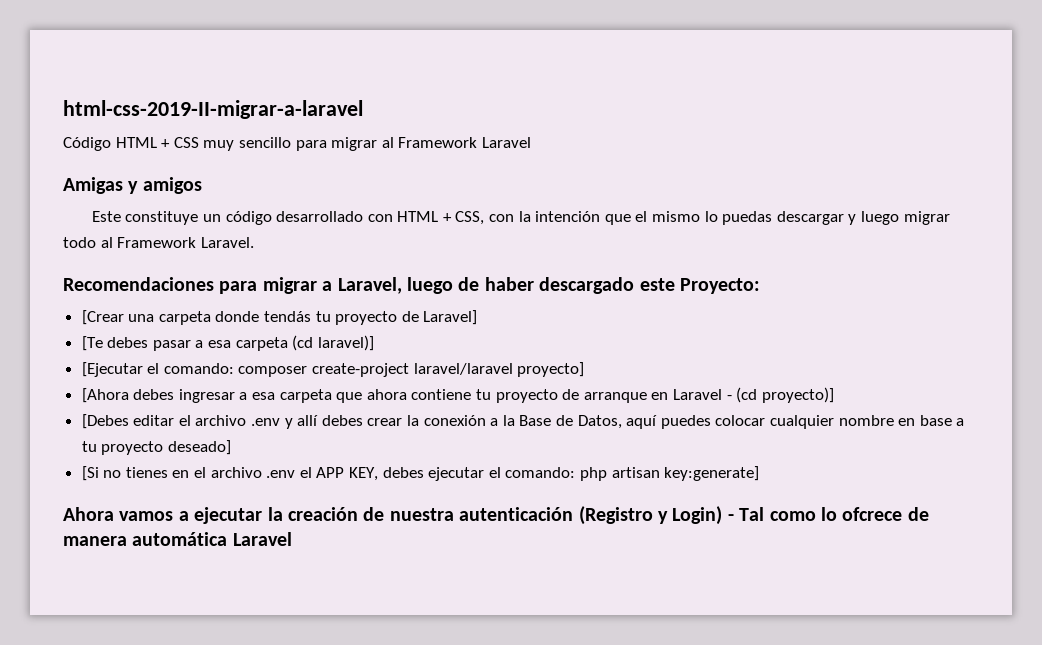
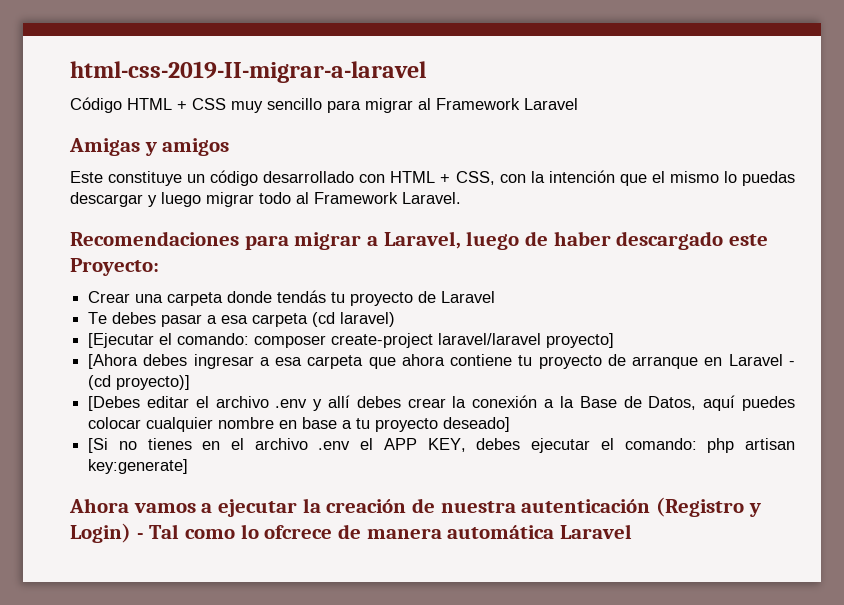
- [Crear una carpeta donde tendás tu proyecto de Laravel]
- [Te debes pasar a esa carpeta (cd laravel)]
+ Crear una carpeta donde tendás tu proyecto de Laravel
+ Te debes pasar a esa carpeta (cd laravel)

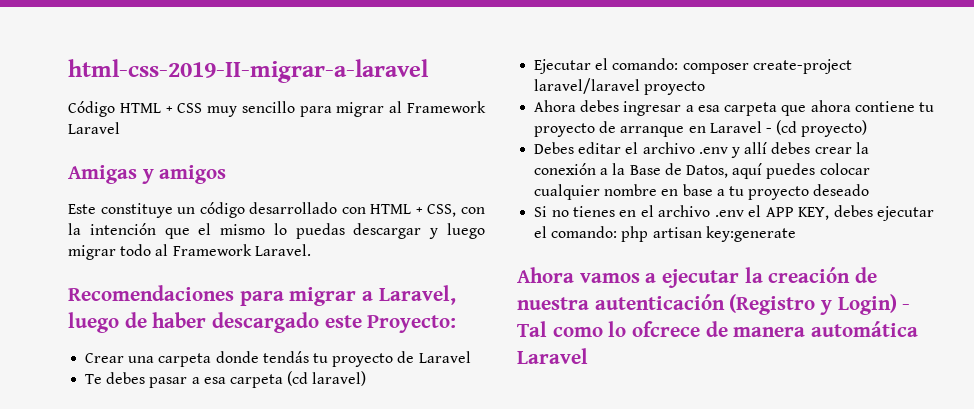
- [Ejecutar el comando:
+ Ejecutar el comando:
- composer create-project laravel/laravel proyecto]
- [Ahora debes ingresar a esa carpeta que ahora contiene tu proyecto de arranque en Laravel - (cd proyecto)]
- [Debes editar el archivo .env y allí debes crear la conexión a la Base de Datos, aquí puedes colocar cualquier nombre en base a tu proyecto deseado]
- [Si no tienes en el archivo .env el APP KEY, debes ejecutar el comando:
+ composer create-project laravel/laravel proyecto
+ Ahora debes ingresar a esa carpeta que ahora contiene tu proyecto de arranque en Laravel - (cd proyecto)
+ Debes editar el archivo .env y allí debes crear la conexión a la Base de Datos, aquí puedes colocar cualquier nombre en base a tu proyecto deseado
+ Si no tienes en el archivo .env el APP KEY, debes ejecutar el comando:
- php artisan key:generate]
+ php artisan key:generate

